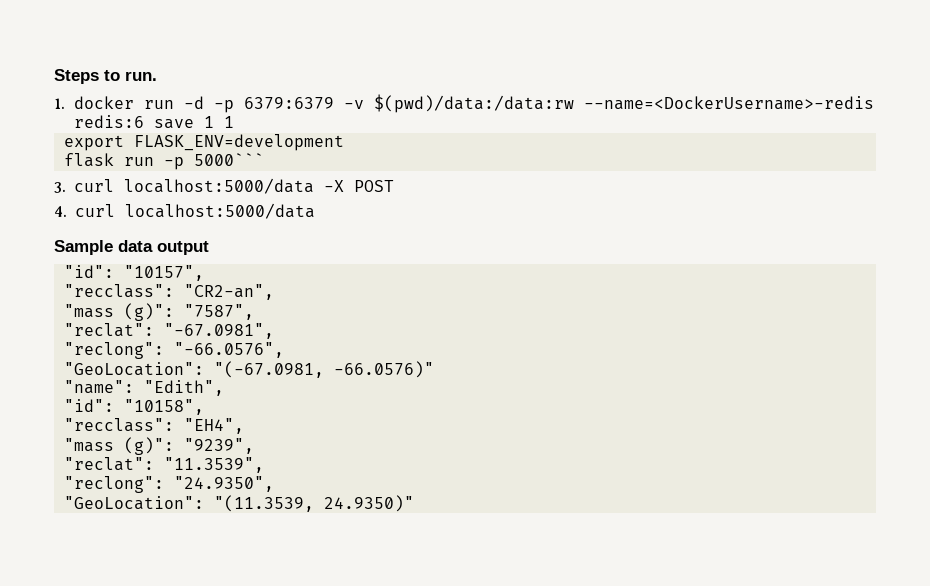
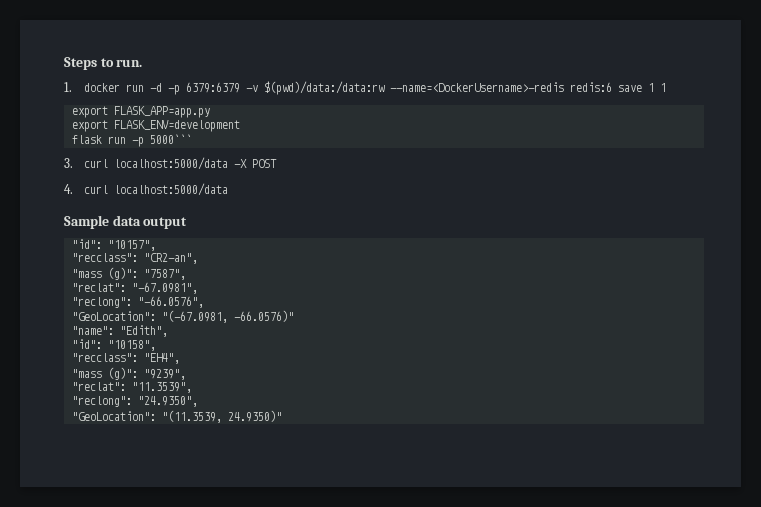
+ export FLASK_APP=app.py

